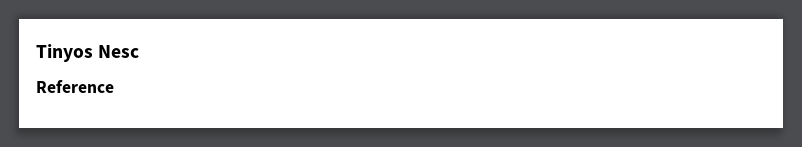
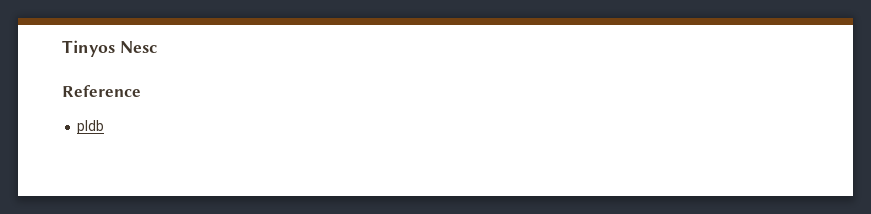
+ pldb

